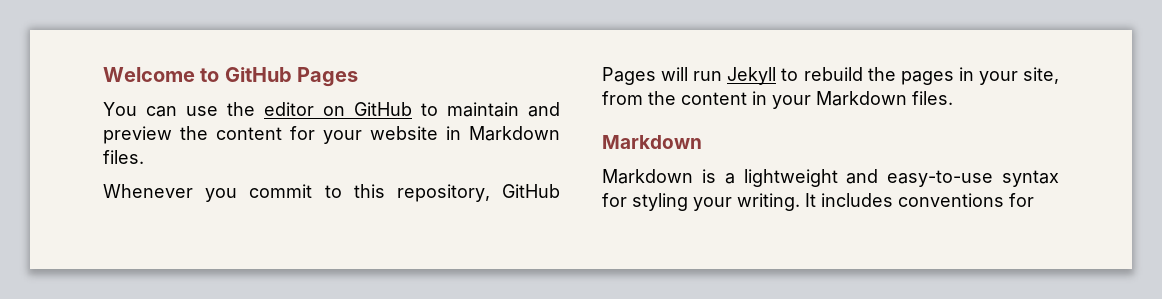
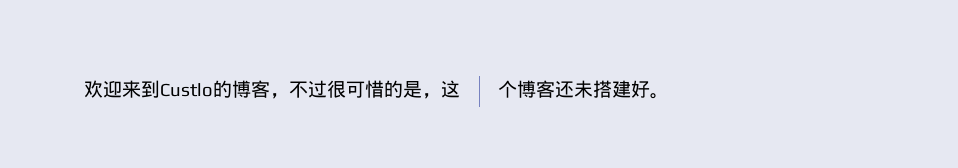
- Welcome to GitHub Pages
- You can use the editor on GitHub to maintain and preview the content for your website in Markdown files.
- Whenever you commit to this repository, GitHub Pages will run Jekyll to rebuild the pages in your site, from the content in your Markdown files.
- Markdown
- Markdown is a lightweight and easy-to-use syntax for styling your writing. It includes conventions for
+ 欢迎来到Custlo的博客，不过很可惜的是，这个博客还未搭建好。

